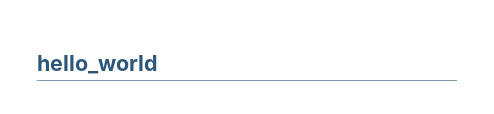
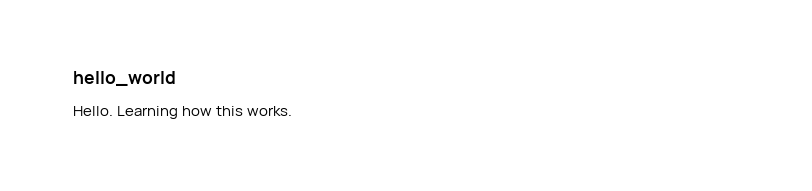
+ Hello. Learning how this works.

